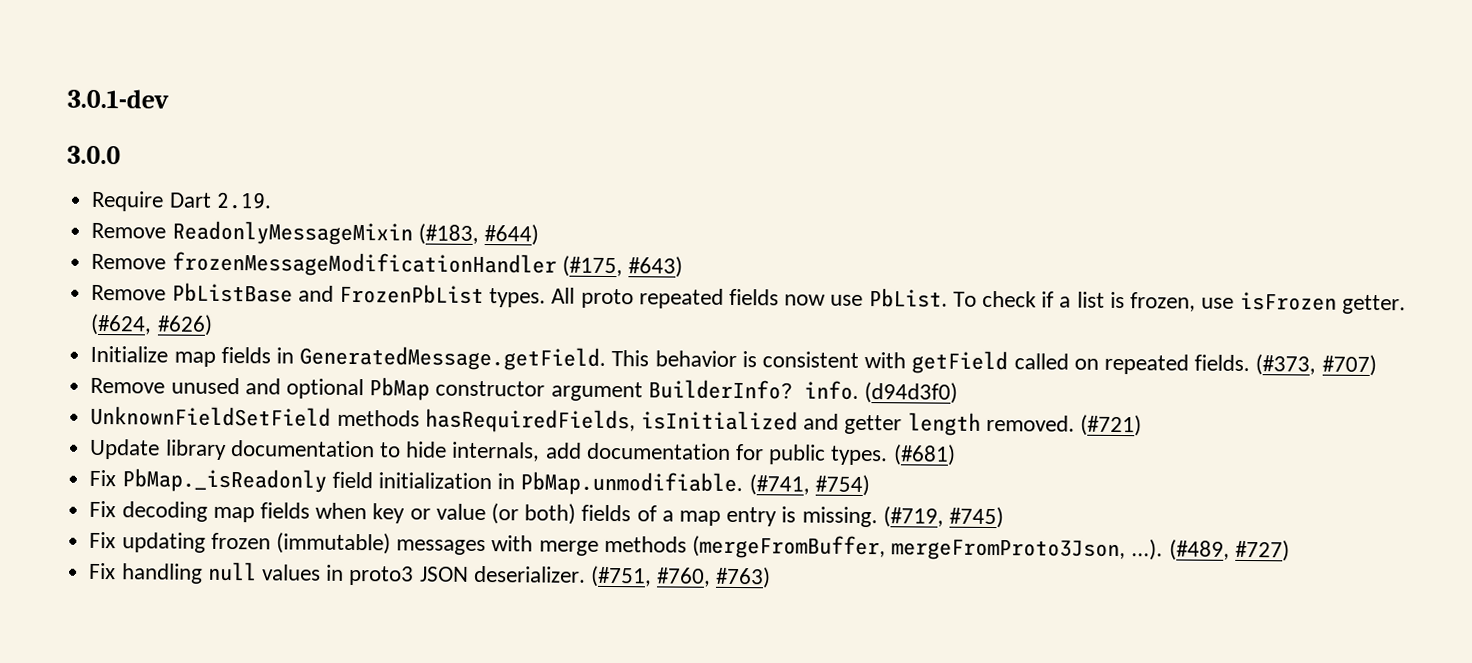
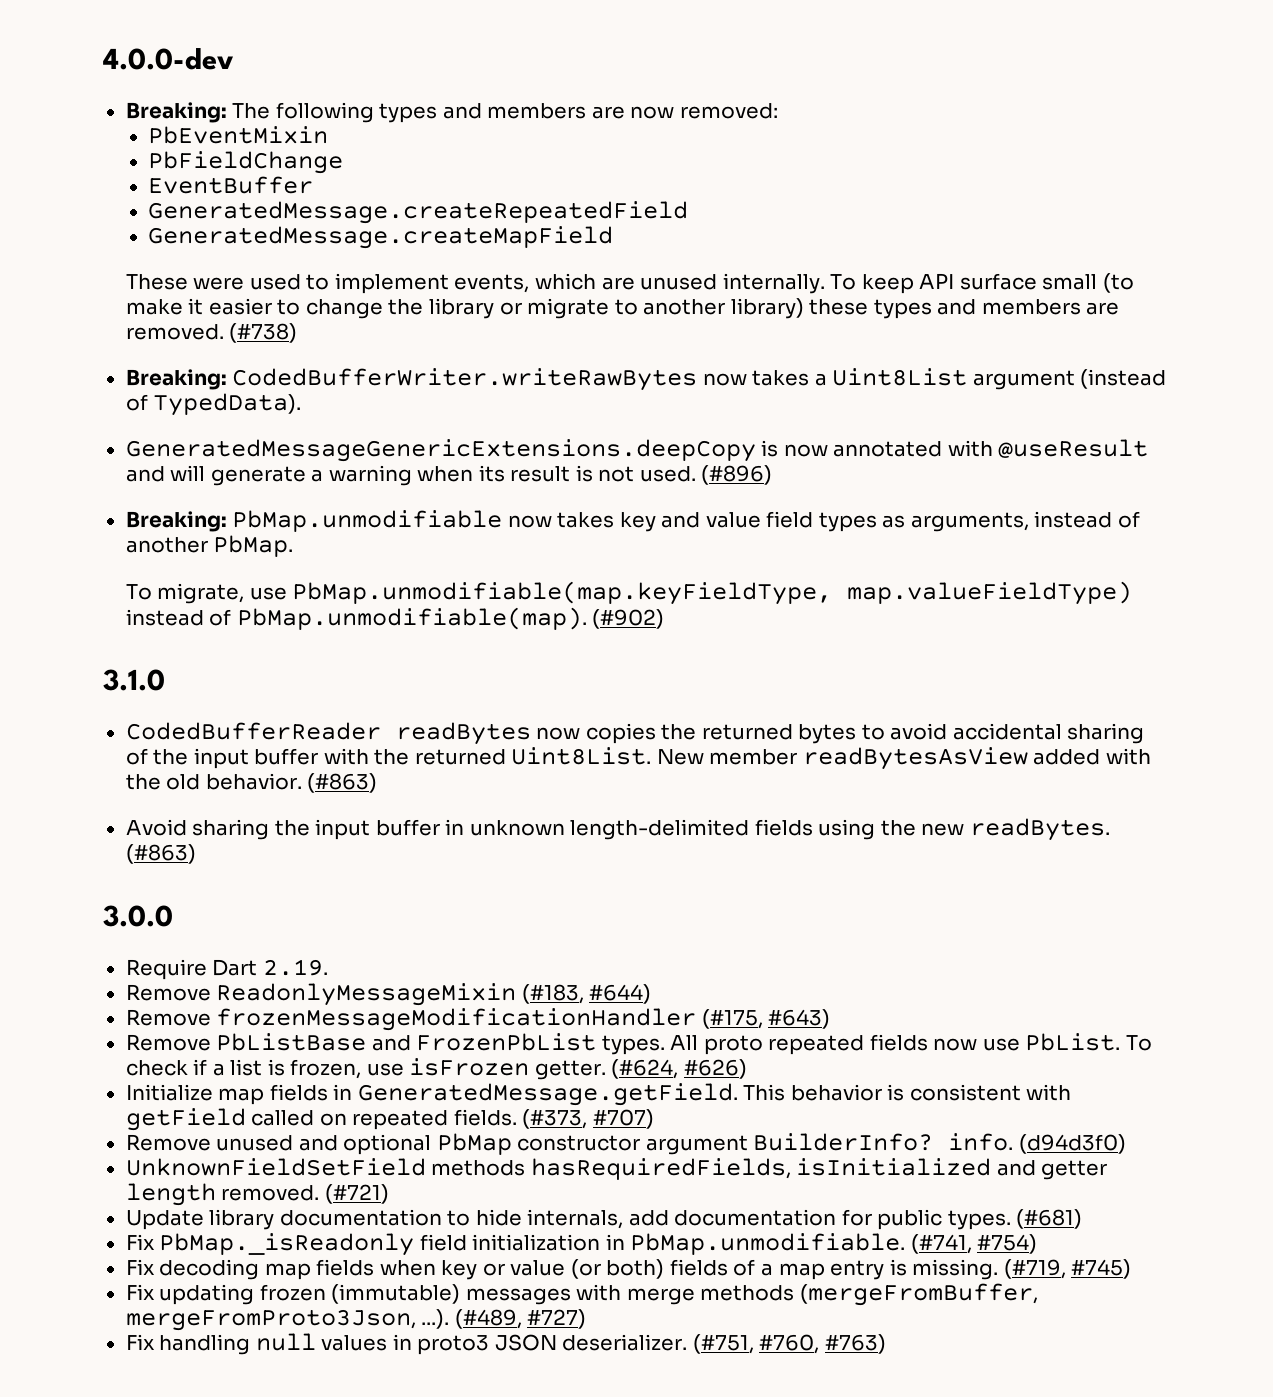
- 3.0.1-dev
+ 4.0.0-dev
+ Breaking: The following types and members are now removed:
+ PbEventMixin
+ PbFieldChange
+ EventBuffer
+ GeneratedMessage.createRepeatedField
+ GeneratedMessage.createMapField
+ These were used to implement events, which are unused internally. To keep API surface small (to make it easier to change the library or migrate to another library) these types and members are removed. (#738)
+ Breaking: CodedBufferWriter.writeRawBytes now takes a Uint8List argument (instead of TypedData).
+ GeneratedMessageGenericExtensions.deepCopy is now annotated with @useResult and will generate a warning when its result is not used. (#896)
+ Breaking: PbMap.unmodifiable now takes key and value field types as arguments, instead of another PbMap.
+ To migrate, use PbMap.unmodifiable(map.keyFieldType, map.valueFieldType) instead of PbMap.unmodifiable(map). (#902)
+ 3.1.0
+ CodedBufferReader readBytes now copies the returned bytes to avoid accidental sharing of the input buffer with the returned Uint8List. New member readBytesAsView added with the old behavior. (#863)
+ Avoid sharing the input buffer in unknown length-delimited fields using the new readBytes. (#863)

